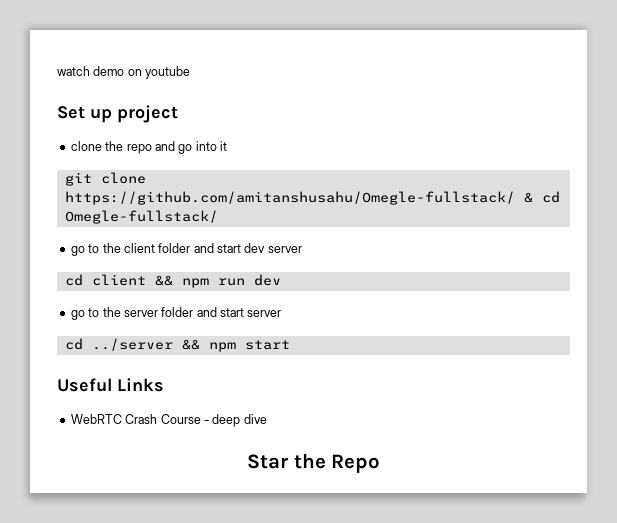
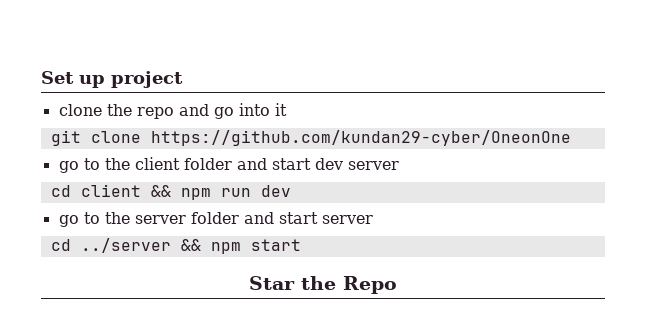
- watch demo on youtube
- git clone https://github.com/amitanshusahu/Omegle-fullstack/ & cd Omegle-fullstack/
+ git clone https://github.com/kundan29-cyber/OneonOne
- Useful Links
- WebRTC Crash Course - deep dive

